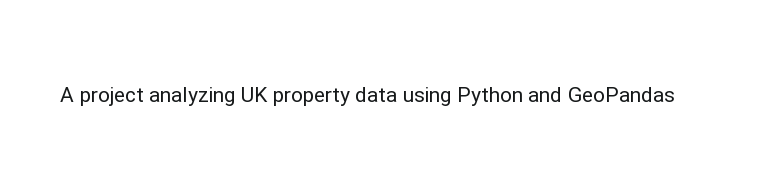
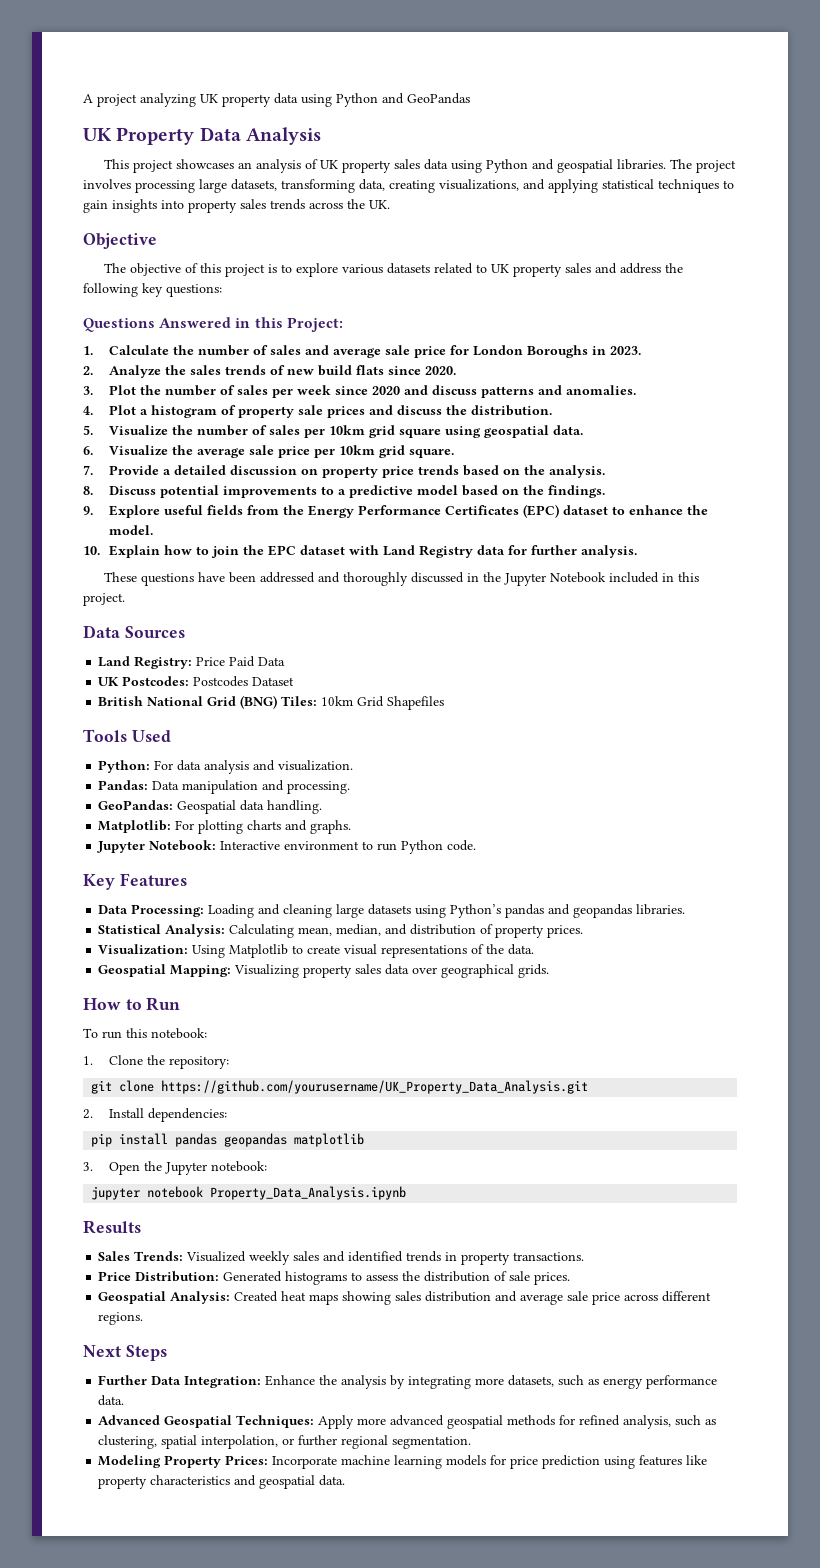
+ UK Property Data Analysis
+ This project showcases an analysis of UK property sales data using Python and geospatial libraries. The project involves processing large datasets, transforming data, creating visualizations, and applying statistical techniques to gain insights into property sales trends across the UK.
+ Objective
+ The objective of this project is to explore various datasets related to UK property sales and address the following key questions:
+ Questions Answered in this Project:
+ 1. Calculate the number of sales and average sale price for London Boroughs in 2023.
+ 2. Analyze the sales trends of new build flats since 2020.
+ 3. Plot the number of sales per week since 2020 and discuss patterns and anomalies.
+ 4. Plot a histogram of property sale prices and discuss the distribution.
+ 5. Visualize the number of sales per 10km grid square using geospatial data.
+ 6. Visualize the average sale price per 10km grid square.
+ 7. Provide a detailed discussion on property price trends based on the analysis.
+ 8. Discuss potential improvements to a predictive model based on the findings.
+ 9. Explore useful fields from the Energy Performance Certificates (EPC) dataset to enhance the model.
+ 10. Explain how to join the EPC dataset with Land Registry data for further analysis.
+ These questions have been addressed and thoroughly discussed in the Jupyter Notebook included in this project.
+ Data Sources
+ Land Registry: Price Paid Data
+ UK Postcodes: Postcodes Dataset
+ British National Grid (BNG) Tiles: 10km Grid Shapefiles
+ Tools Used
+ Python: For data analysis and visualization.
+ Pandas: Data manipulation and processing.
+ GeoPandas: Geospatial data handling.
+ Matplotlib: For plotting charts and graphs.
+ Jupyter Notebook: Interactive environment to run Python code.
+ Key Features
+ Data Processing: Loading and cleaning large datasets using Python’s pandas and geopandas libraries.
+ Statistical Analysis: Calculating mean, median, and distribution of property prices.
+ Visualization: Using Matplotlib to create visual representations of the data.
+ Geospatial Mapping: Visualizing property sales data over geographical grids.
+ How to Run
+ To run this notebook:
+ 1. Clone the repository:
+ git clone https://github.com/yourusername/UK_Property_Data_Analysis.git
+ 2. Install dependencies:
+ pip install pandas geopandas matplotlib
+ 3. Open the Jupyter notebook:
+ jupyter notebook Property_Data_Analysis.ipynb
+ Results
+ Sales Trends: Visualized weekly sales and identified trends in property transactions.
+ Price Distribution: Generated histograms to assess the distribution of sale prices.
+ Geospatial Analysis: Created heat maps showing sales distribution and average sale price across different regions.
+ Next Steps
+ Further Data Integration: Enhance the analysis by integrating more datasets, such as energy performance data.
+ Advanced Geospatial Techniques: Apply more advanced geospatial methods for refined analysis, such as clustering, spatial interpolation, or further regional segmentation.
+ Modeling Property Prices: Incorporate machine learning models for price prediction using features like property characteristics and geospatial data.

